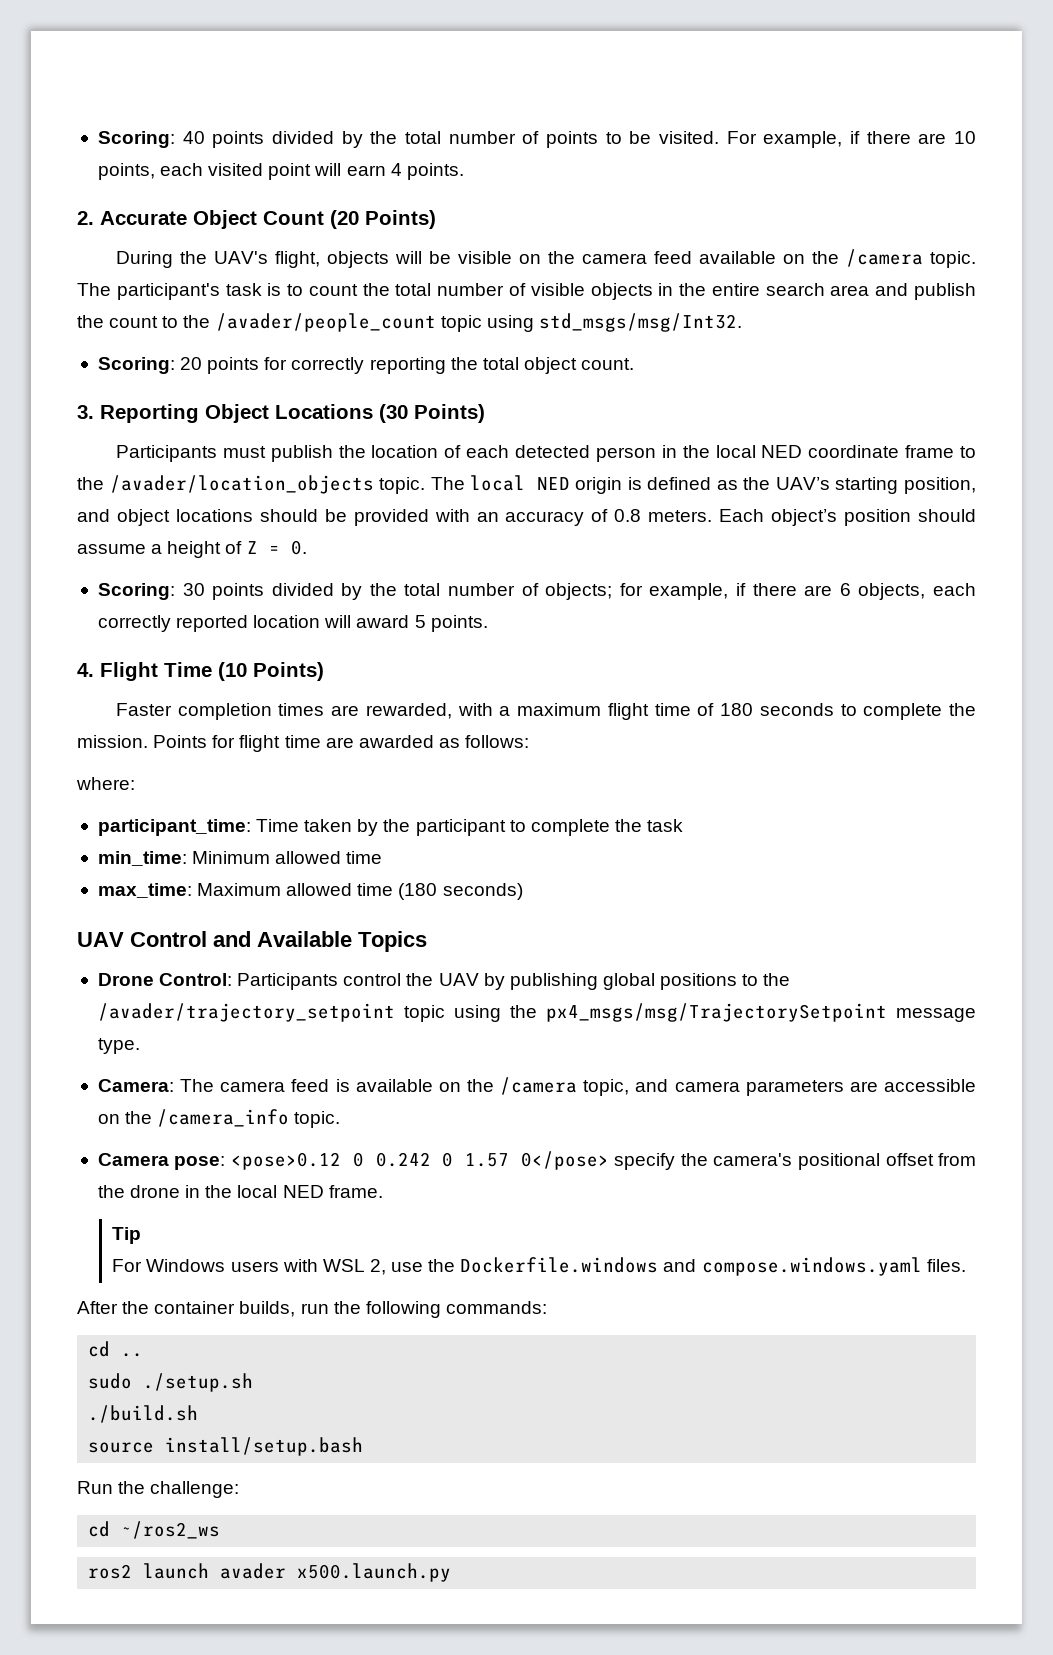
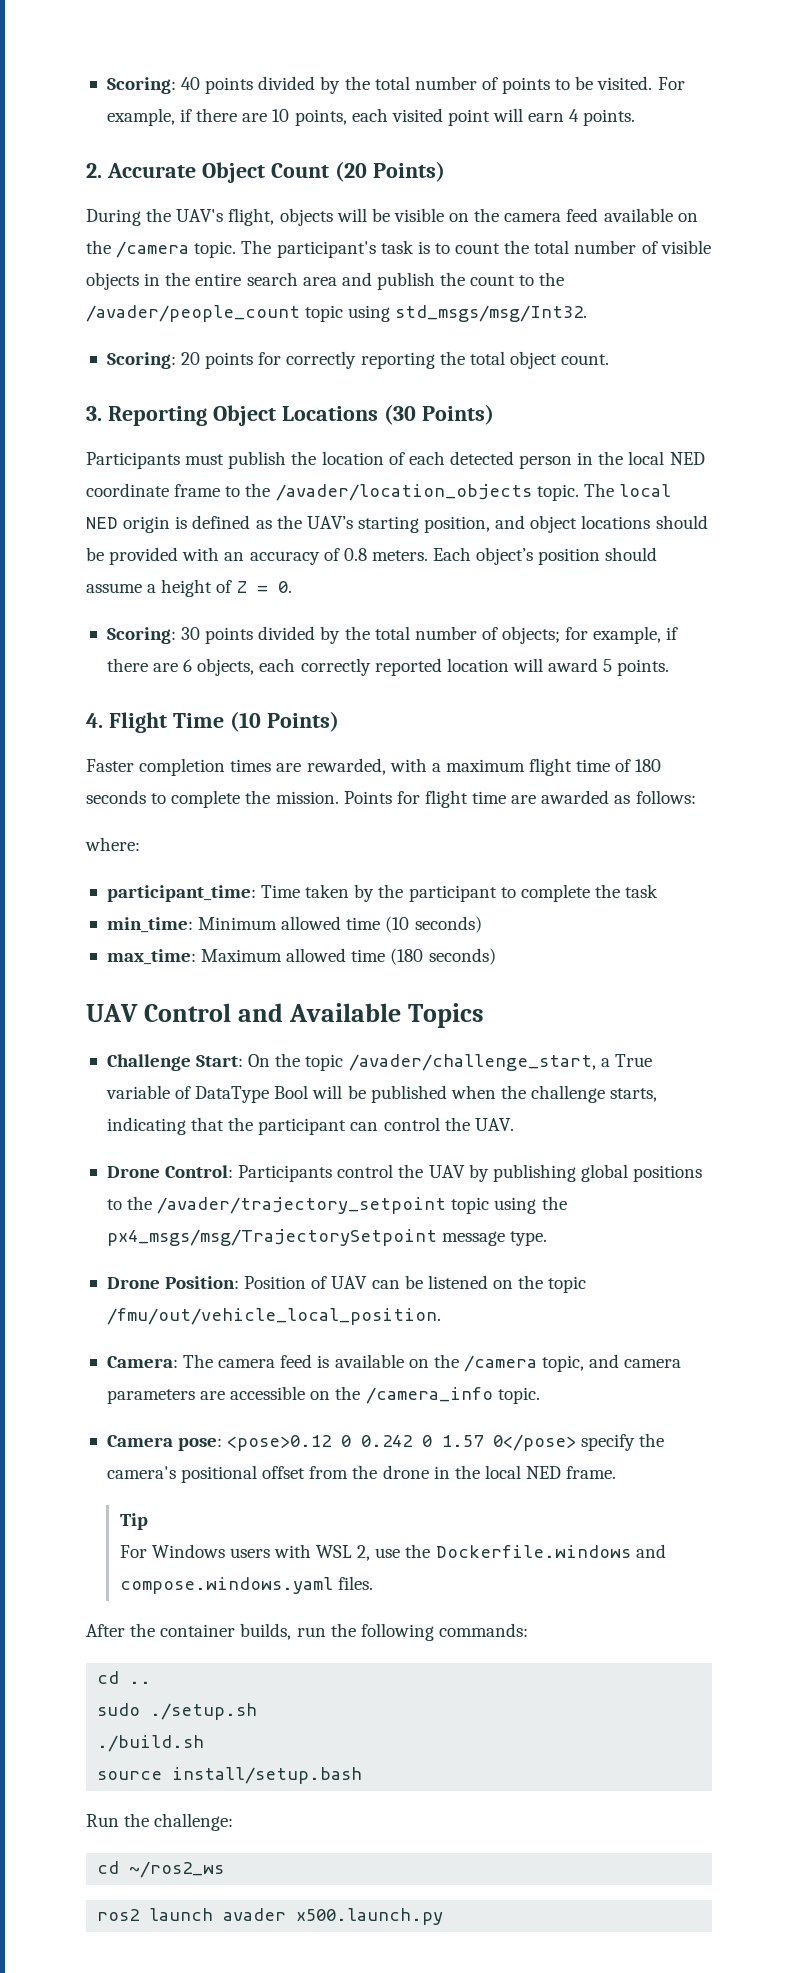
- min_time: Minimum allowed time
+ min_time: Minimum allowed time (10 seconds)
+ Challenge Start: On the topic /avader/challenge_start, a True variable of DataType Bool will be published when the challenge starts, indicating that the participant can control the UAV.
+ Drone Position: Position of UAV can be listened on the topic /fmu/out/vehicle_local_position.

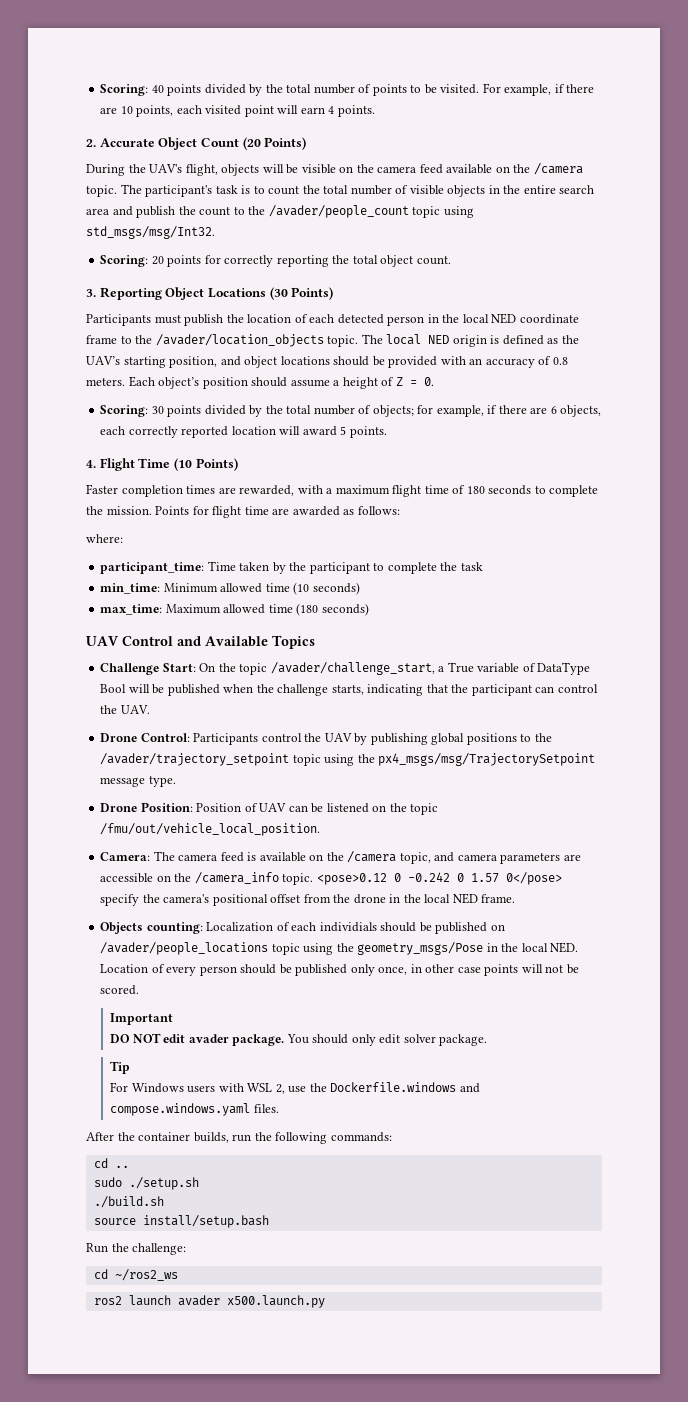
- Camera: The camera feed is available on the /camera topic, and camera parameters are accessible on the /camera_info topic.
- Camera pose: <pose>0.12 0 0.242 0 1.57 0</pose> specify the camera's positional offset from the drone in the local NED frame.
+ Camera: The camera feed is available on the /camera topic, and camera parameters are accessible on the /camera_info topic. <pose>0.12 0 -0.242 0 1.57 0</pose> specify the camera's positional offset from the drone in the local NED frame.
+ Objects counting: Localization of each individials should be published on /avader/people_locations topic using the geometry_msgs/Pose in the local NED. Location of every person should be published only once, in other case points will not be scored.
+ Important
+ DO NOT edit avader package. You should only edit solver package.

